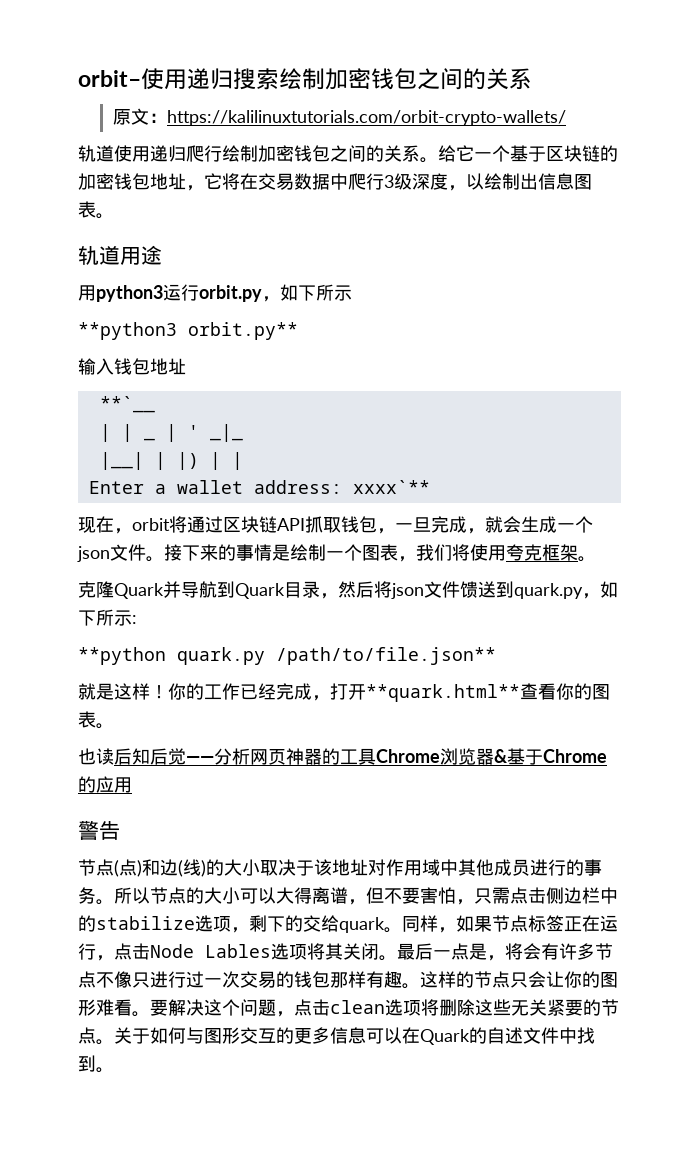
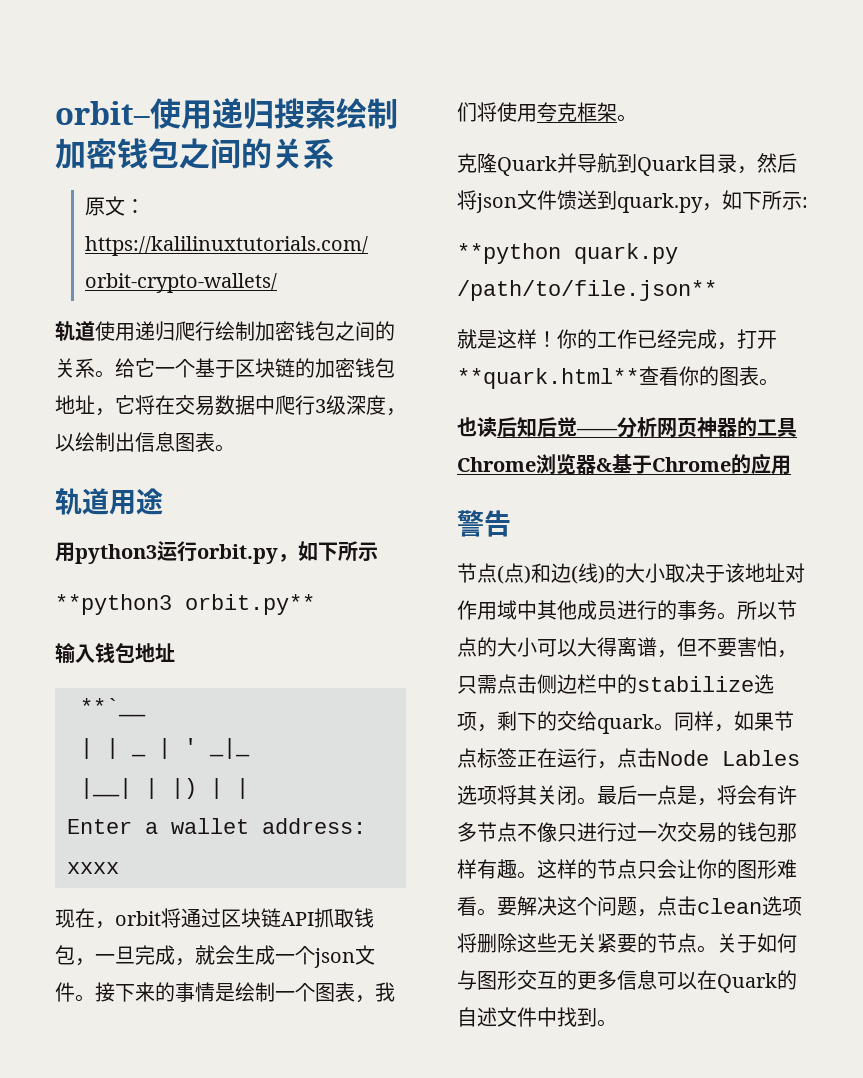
- Enter a wallet address: xxxx`**
+ Enter a wallet address: xxxx

